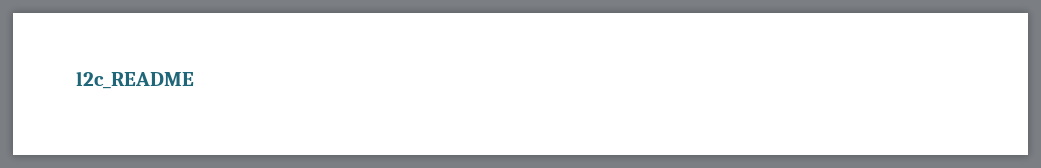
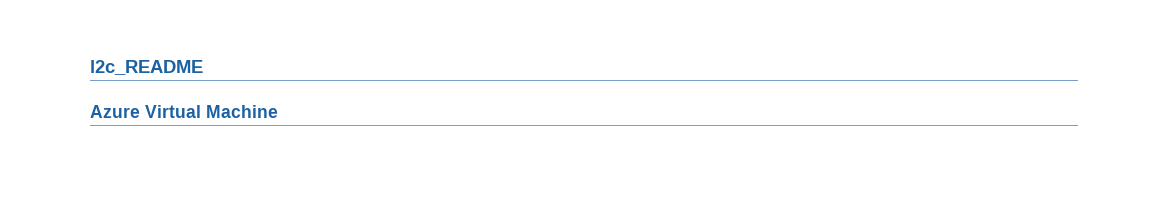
+ Azure Virtual Machine

